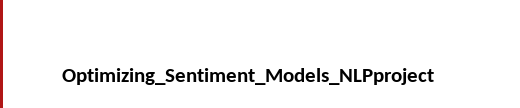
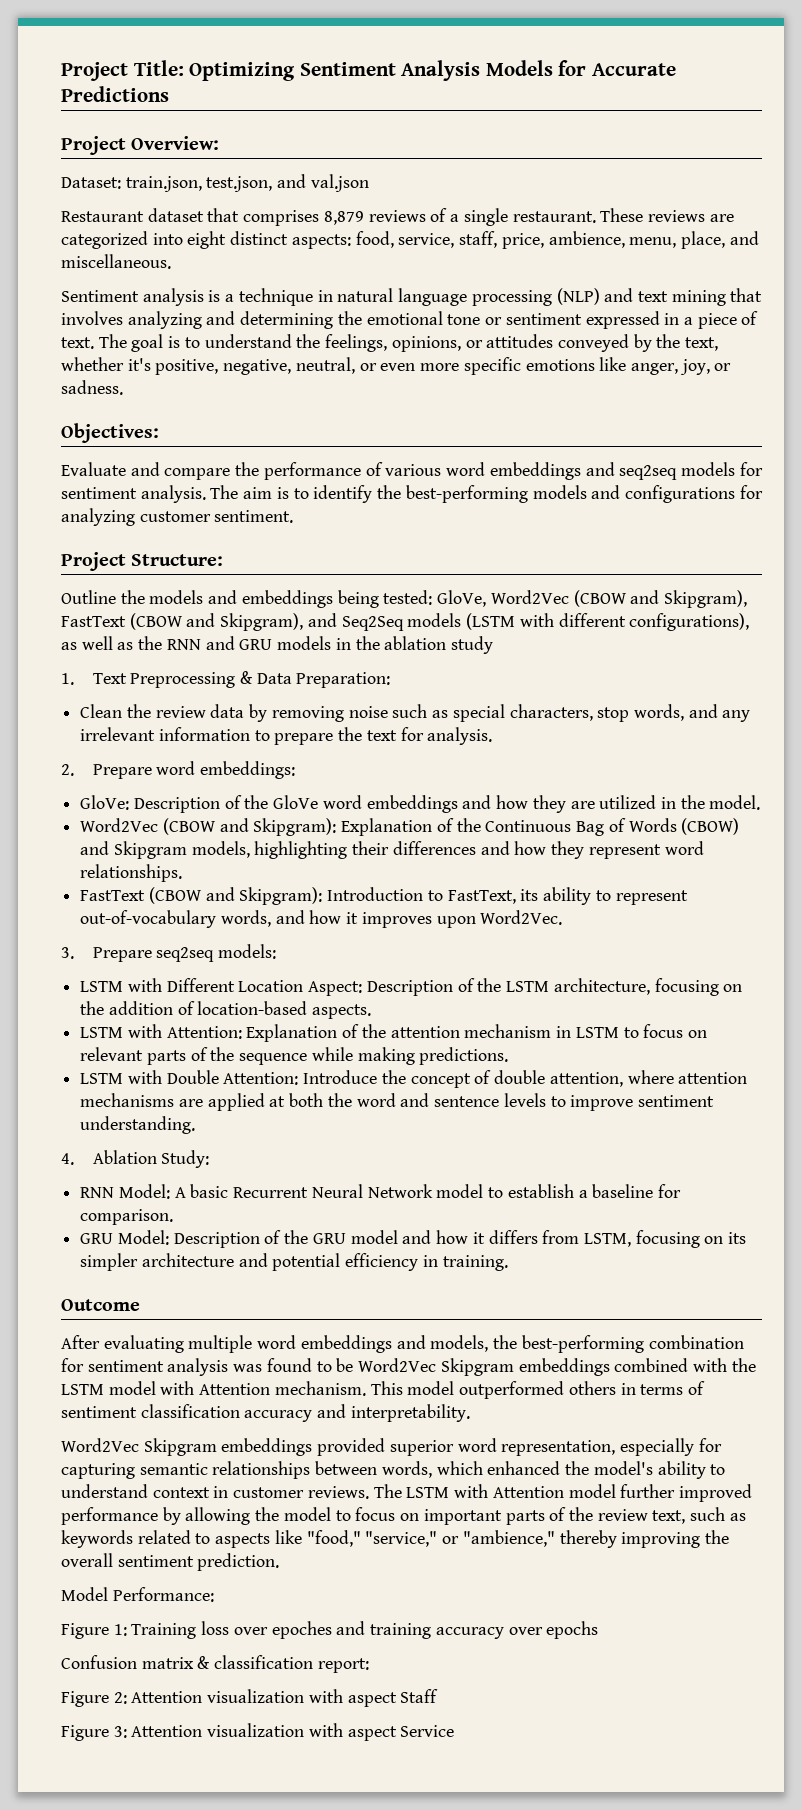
- Optimizing_Sentiment_Models_NLPproject
+ Project Title: Optimizing Sentiment Analysis Models for Accurate Predictions
+ Project Overview:
+ Dataset: train.json, test.json, and val.json
+ Restaurant dataset that comprises 8,879 reviews of a single restaurant. These reviews are categorized into eight distinct aspects: food, service, staff, price, ambience, menu, place, and miscellaneous.
+ Sentiment analysis is a technique in natural language processing (NLP) and text mining that involves analyzing and determining the emotional tone or sentiment expressed in a piece of text. The goal is to understand the feelings, opinions, or attitudes conveyed by the text, whether it's positive, negative, neutral, or even more specific emotions like anger, joy, or sadness.
+ Objectives:
+ Evaluate and compare the performance of various word embeddings and seq2seq models for sentiment analysis. The aim is to identify the best-performing models and configurations for analyzing customer sentiment.
+ Project Structure:
+ Outline the models and embeddings being tested: GloVe, Word2Vec (CBOW and Skipgram), FastText (CBOW and Skipgram), and Seq2Seq models (LSTM with different configurations), as well as the RNN and GRU models in the ablation study
+ 1. Text Preprocessing & Data Preparation:
+ Clean the review data by removing noise such as special characters, stop words, and any irrelevant information to prepare the text for analysis.
+ 2. Prepare word embeddings:
+ GloVe: Description of the GloVe word embeddings and how they are utilized in the model.
+ Word2Vec (CBOW and Skipgram): Explanation of the Continuous Bag of Words (CBOW) and Skipgram models, highlighting their differences and how they represent word relationships.
+ FastText (CBOW and Skipgram): Introduction to FastText, its ability to represent out-of-vocabulary words, and how it improves upon Word2Vec.
+ 3. Prepare seq2seq models:
+ LSTM with Different Location Aspect: Description of the LSTM architecture, focusing on the addition of location-based aspects.
+ LSTM with Attention: Explanation of the attention mechanism in LSTM to focus on relevant parts of the sequence while making predictions.
+ LSTM with Double Attention: Introduce the concept of double attention, where attention mechanisms are applied at both the word and sentence levels to improve sentiment understanding.
+ 4. Ablation Study:
+ RNN Model: A basic Recurrent Neural Network model to establish a baseline for comparison.
+ GRU Model: Description of the GRU model and how it differs from LSTM, focusing on its simpler architecture and potential efficiency in training.
+ Outcome
+ After evaluating multiple word embeddings and models, the best-performing combination for sentiment analysis was found to be Word2Vec Skipgram embeddings combined with the LSTM model with Attention mechanism. This model outperformed others in terms of sentiment classification accuracy and interpretability.
+ Word2Vec Skipgram embeddings provided superior word representation, especially for capturing semantic relationships between words, which enhanced the model's ability to understand context in customer reviews. The LSTM with Attention model further improved performance by allowing the model to focus on important parts of the review text, such as keywords related to aspects like "food," "service," or "ambience," thereby improving the overall sentiment prediction.
+ Model Performance:
+ Figure 1: Training loss over epoches and training accuracy over epochs
+ Confusion matrix & classification report:
+ Figure 2: Attention visualization with aspect Staff
+ Figure 3: Attention visualization with aspect Service

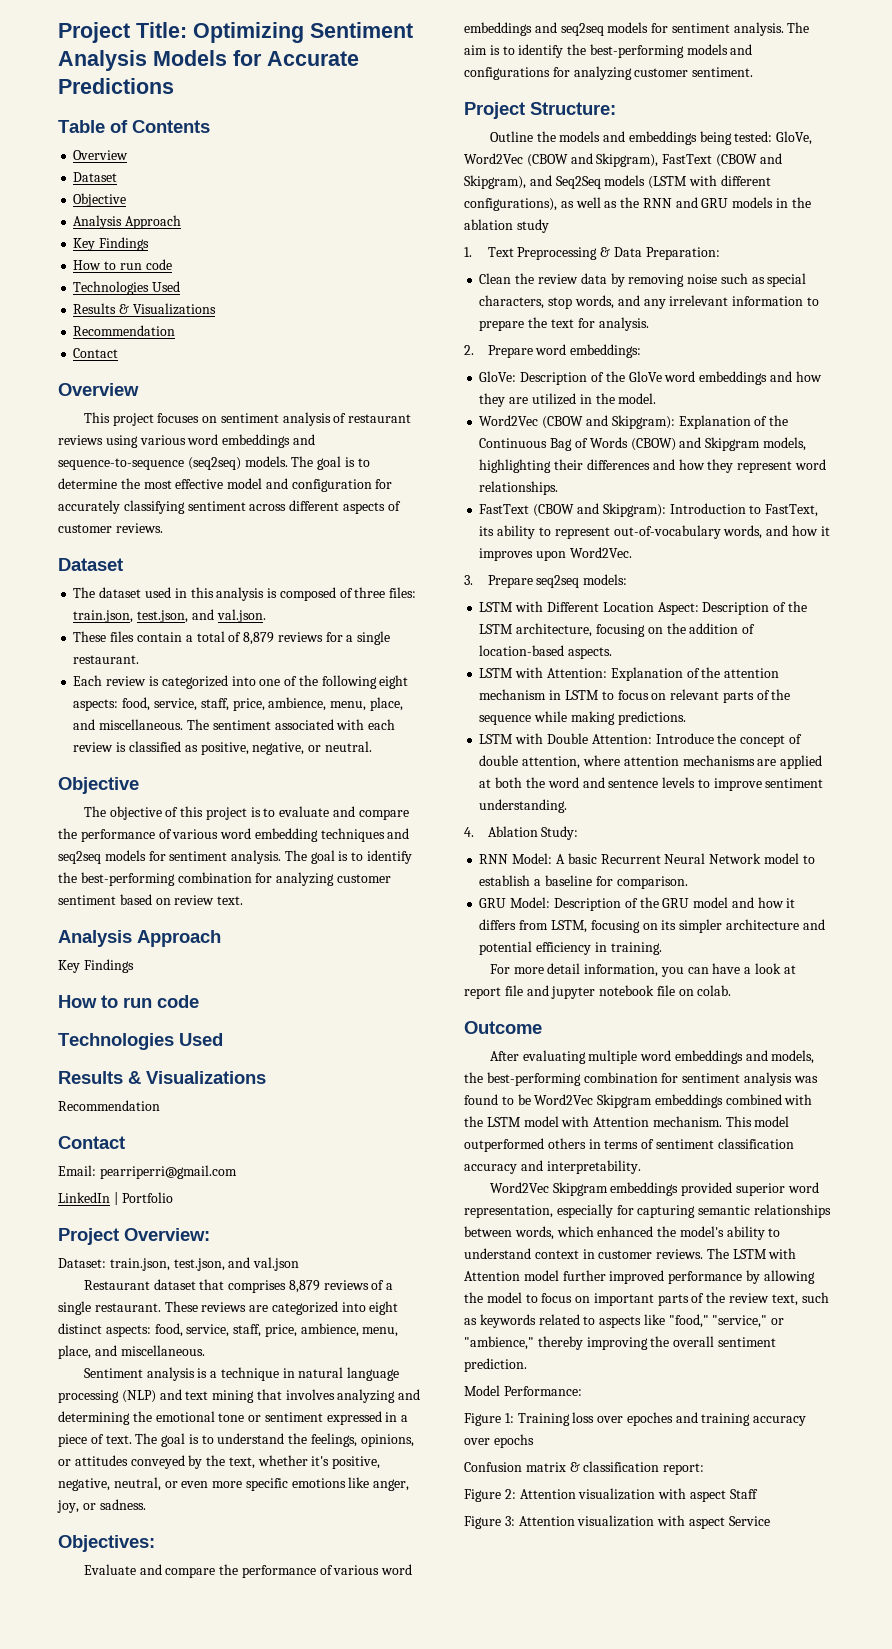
+ Table of Contents
+ Overview
+ Dataset
+ Objective
+ Analysis Approach
+ Key Findings
+ How to run code
+ Technologies Used
+ Results & Visualizations
+ Recommendation
+ Contact
+ Overview
+ This project focuses on sentiment analysis of restaurant reviews using various word embeddings and sequence-to-sequence (seq2seq) models. The goal is to determine the most effective model and configuration for accurately classifying sentiment across different aspects of customer reviews.
+ Dataset
+ The dataset used in this analysis is composed of three files: train.json, test.json, and val.json.
+ These files contain a total of 8,879 reviews for a single restaurant.
+ Each review is categorized into one of the following eight aspects: food, service, staff, price, ambience, menu, place, and miscellaneous. The sentiment associated with each review is classified as positive, negative, or neutral.
+ Objective
+ The objective of this project is to evaluate and compare the performance of various word embedding techniques and seq2seq models for sentiment analysis. The goal is to identify the best-performing combination for analyzing customer sentiment based on review text.
+ Analysis Approach
+ Key Findings
+ How to run code
+ Technologies Used
+ Results & Visualizations
+ Recommendation
+ Contact
+ Email: pearriperri@gmail.com
+ LinkedIn | Portfolio
+ For more detail information, you can have a look at report file and jupyter notebook file on colab.

